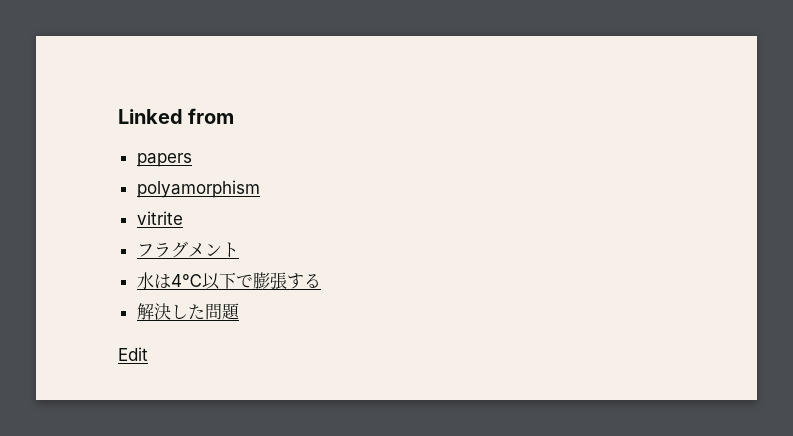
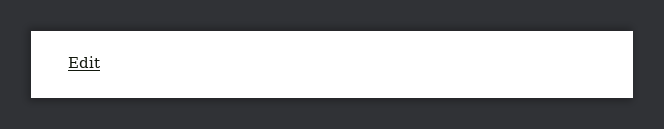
- Linked from
- papers
- polyamorphism
- vitrite
- フラグメント
- 水は4℃以下で膨張する
- 解決した問題

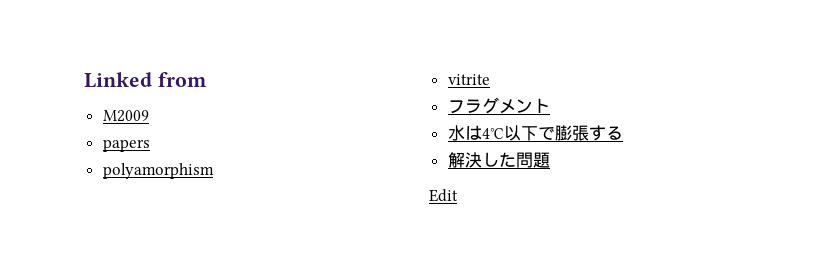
+ Linked from
+ M2009
+ papers
+ polyamorphism
+ vitrite
+ フラグメント
+ 水は4℃以下で膨張する
+ 解決した問題

